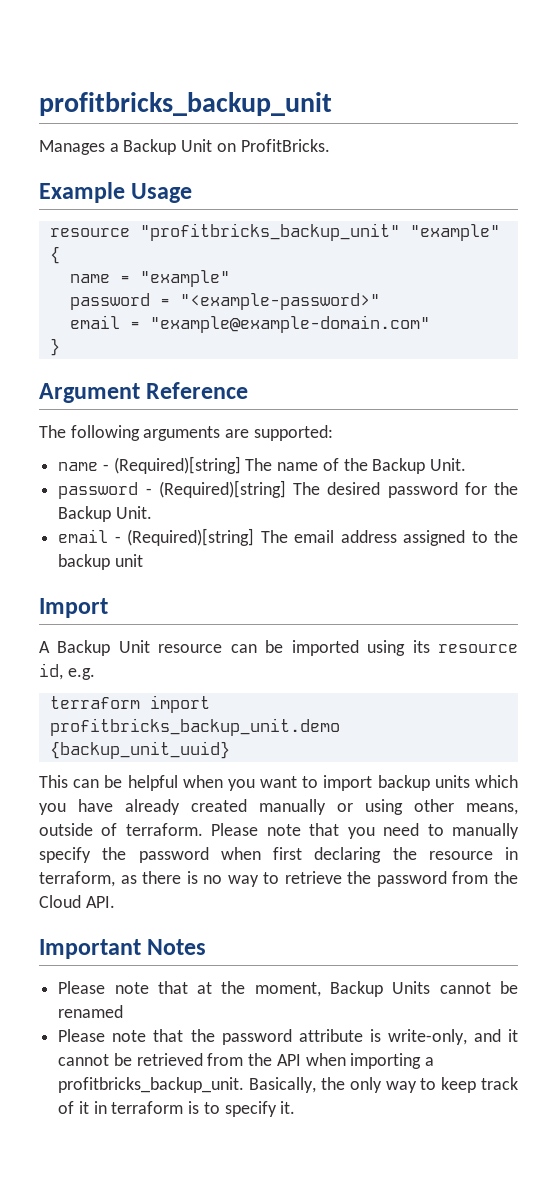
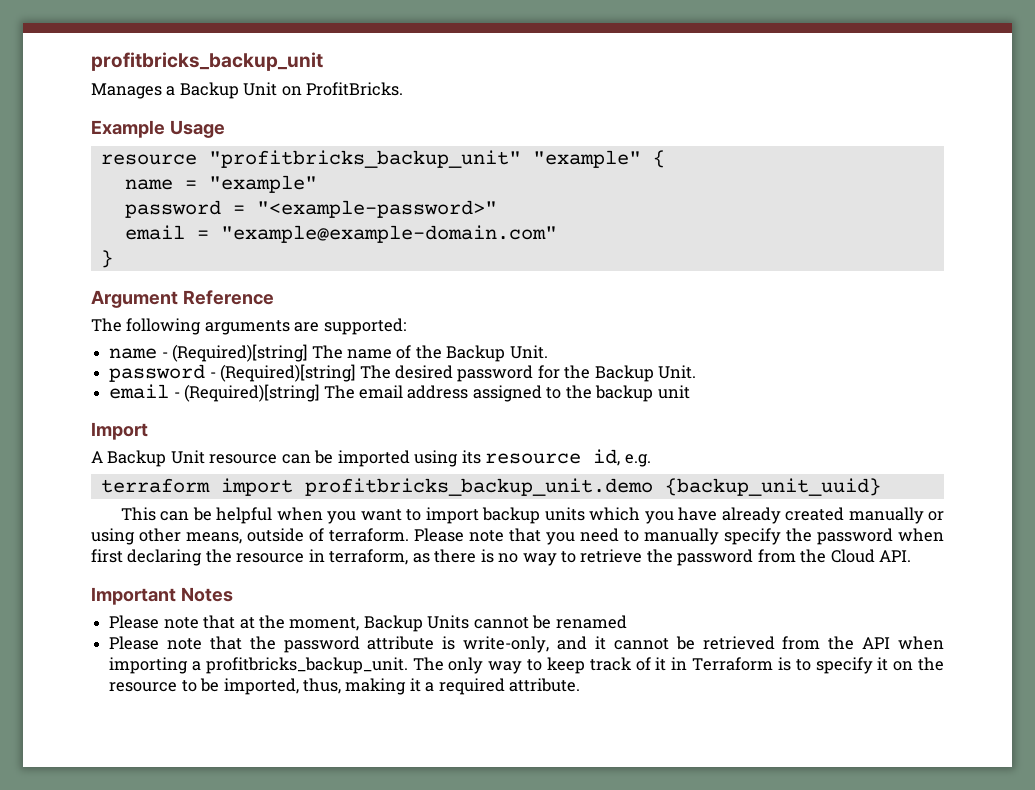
- Basically, the only way to keep track of it in terraform is to specify it.
+ The only way to keep track of it in Terraform is to specify it on the resource to be imported, thus, making it a required attribute.

